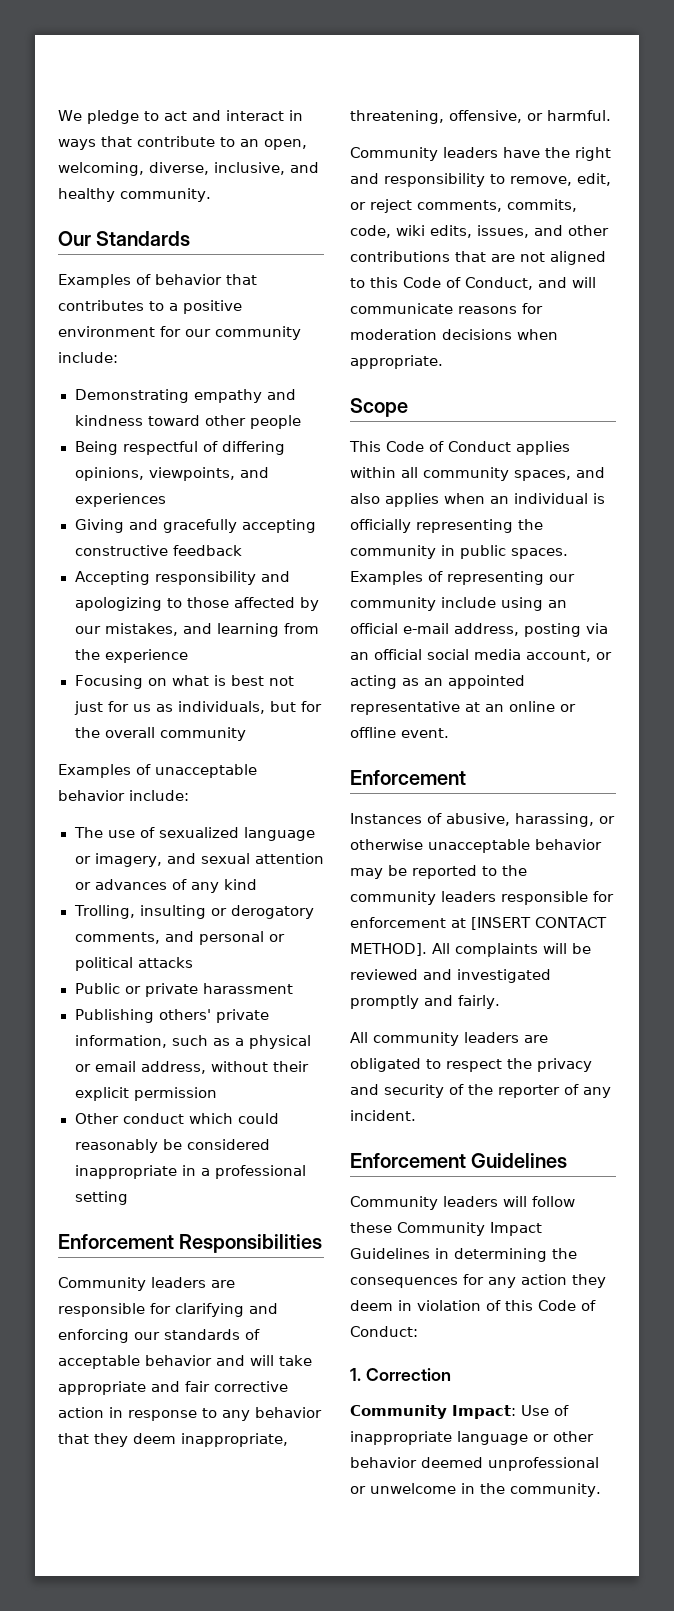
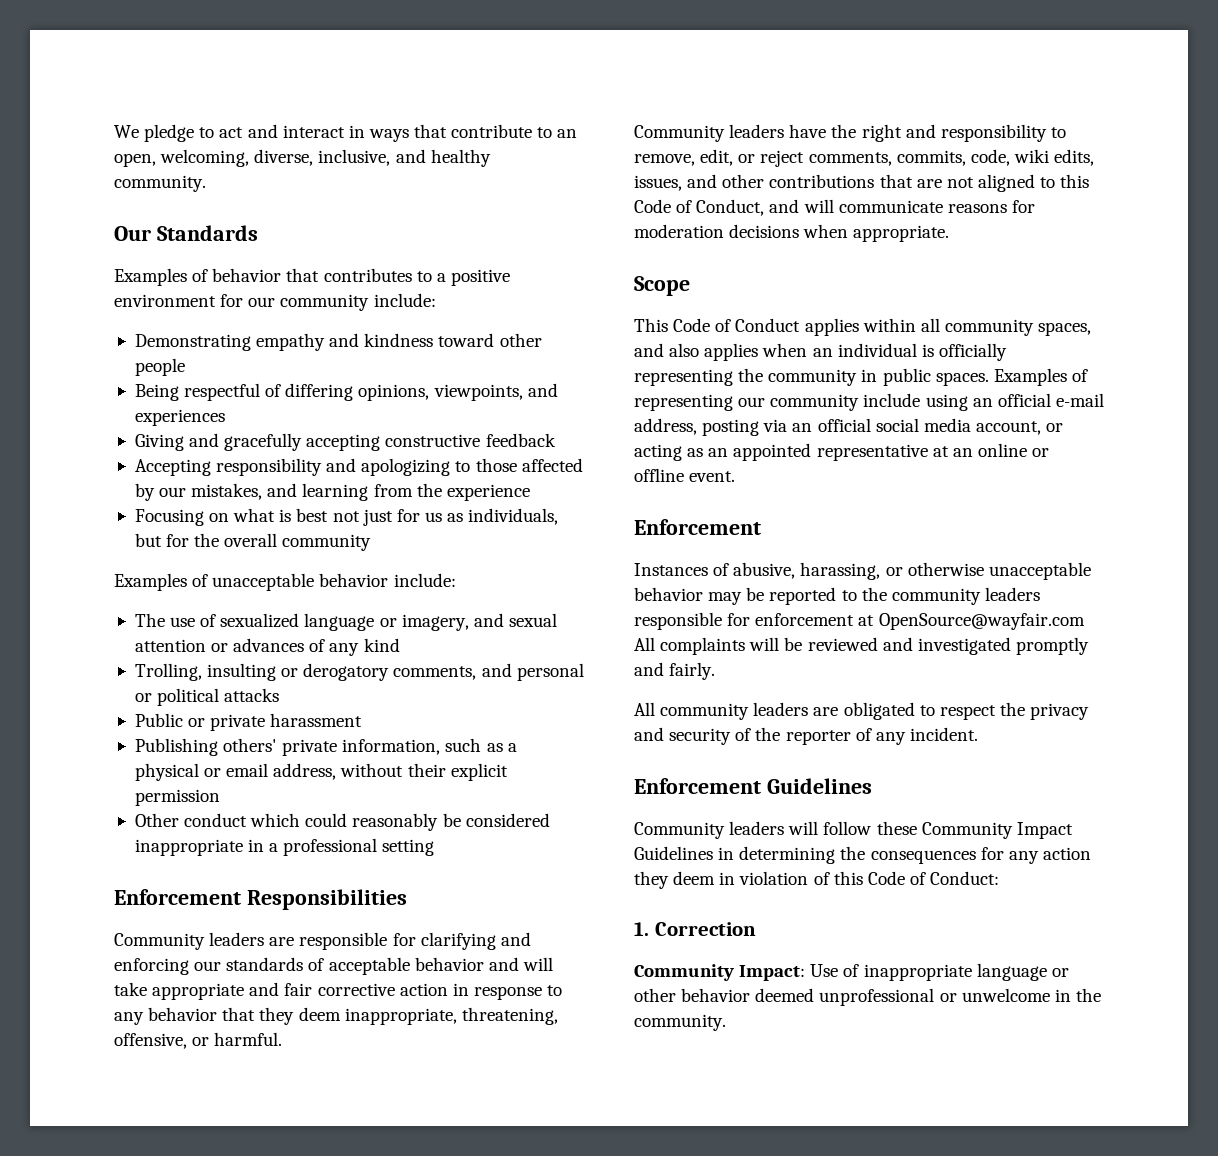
- Instances of abusive, harassing, or otherwise unacceptable behavior may be reported to the community leaders responsible for enforcement at [INSERT CONTACT METHOD]. All complaints will be reviewed and investigated promptly and fairly.
+ Instances of abusive, harassing, or otherwise unacceptable behavior may be reported to the community leaders responsible for enforcement at OpenSource@wayfair.com All complaints will be reviewed and investigated promptly and fairly.

